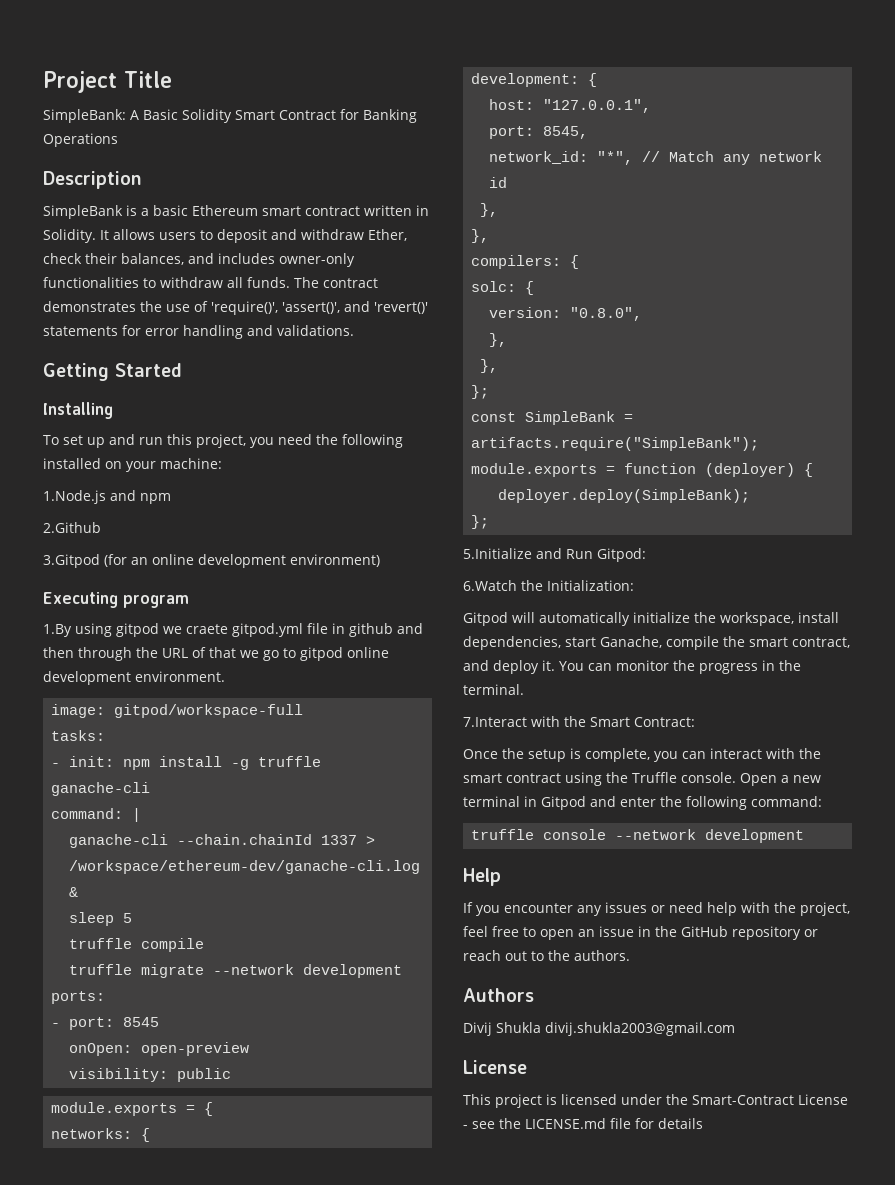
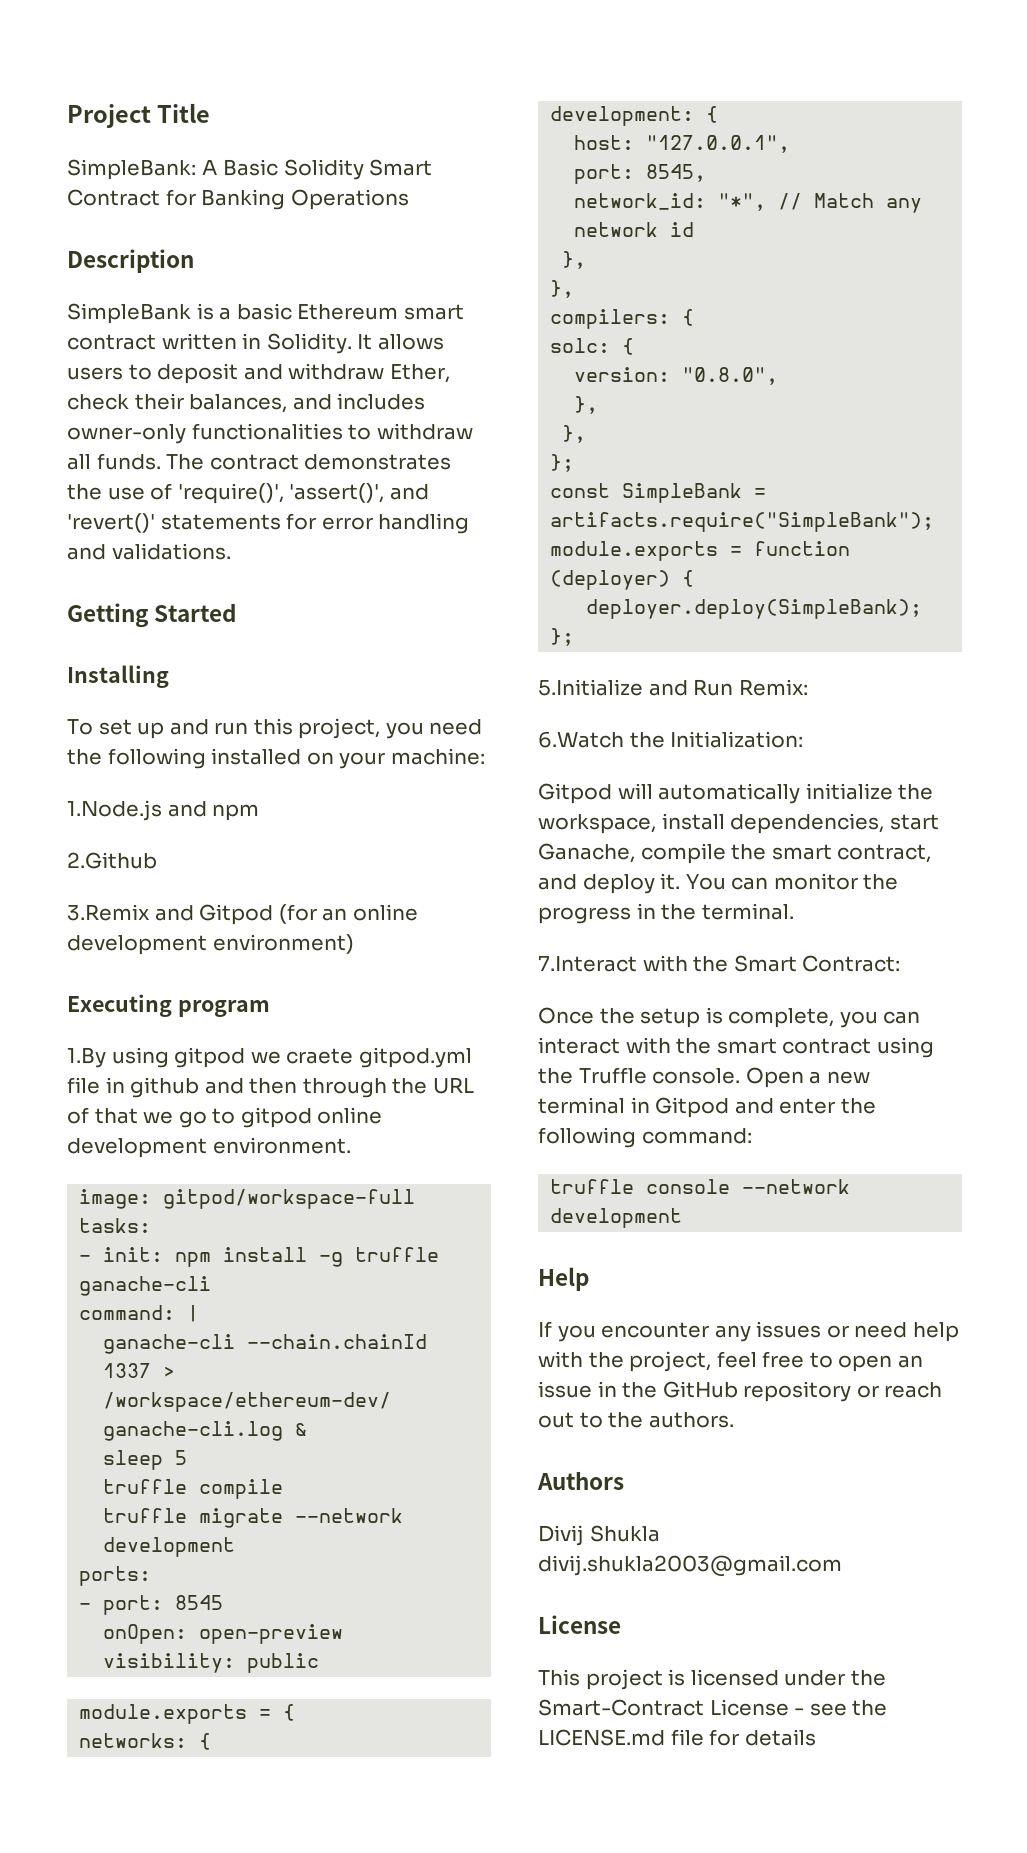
- 3.Gitpod (for an online development environment)
+ 3.Remix and Gitpod (for an online development environment)
- 5.Initialize and Run Gitpod:
+ 5.Initialize and Run Remix:

